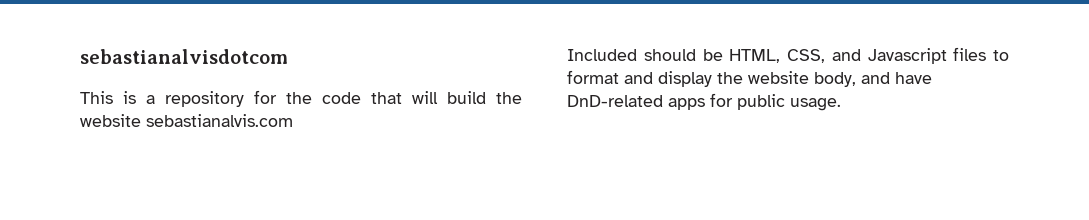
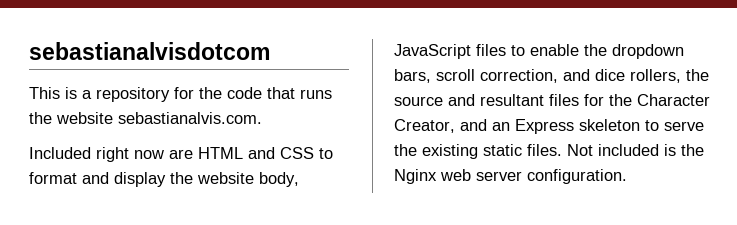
- This is a repository for the code that will build the website sebastianalvis.com
+ This is a repository for the code that runs the website sebastianalvis.com.
- Included should be HTML, CSS, and Javascript files to format and display the website body, and have DnD-related apps for public usage.
+ Included right now are HTML and CSS to format and display the website body, JavaScript files to enable the dropdown bars, scroll correction, and dice rollers, the source and resultant files for the Character Creator, and an Express skeleton to serve the existing static files. Not included is the Nginx web server configuration.

